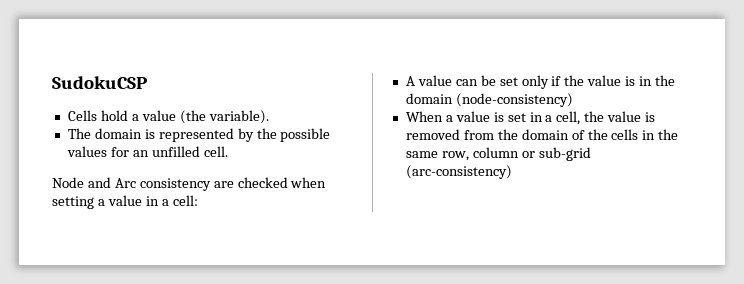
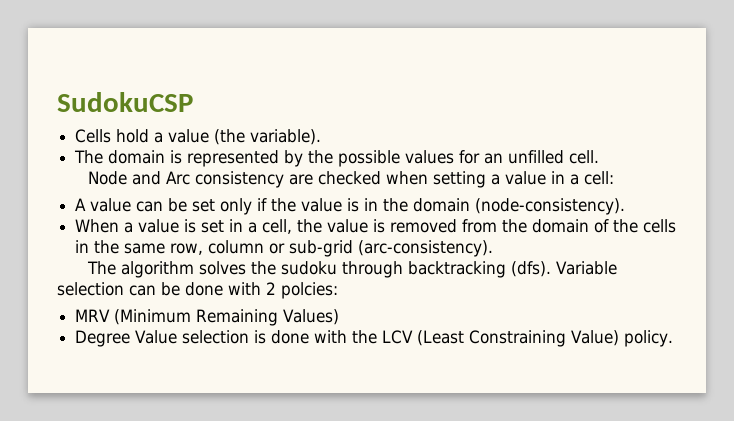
- A value can be set only if the value is in the domain (node-consistency)
+ A value can be set only if the value is in the domain (node-consistency).
- When a value is set in a cell, the value is removed from the domain of the cells in the same row, column or sub-grid (arc-consistency)
+ When a value is set in a cell, the value is removed from the domain of the cells in the same row, column or sub-grid (arc-consistency).
+ The algorithm solves the sudoku through backtracking (dfs). Variable selection can be done with 2 polcies:
+ MRV (Minimum Remaining Values)
+ Degree Value selection is done with the LCV (Least Constraining Value) policy.

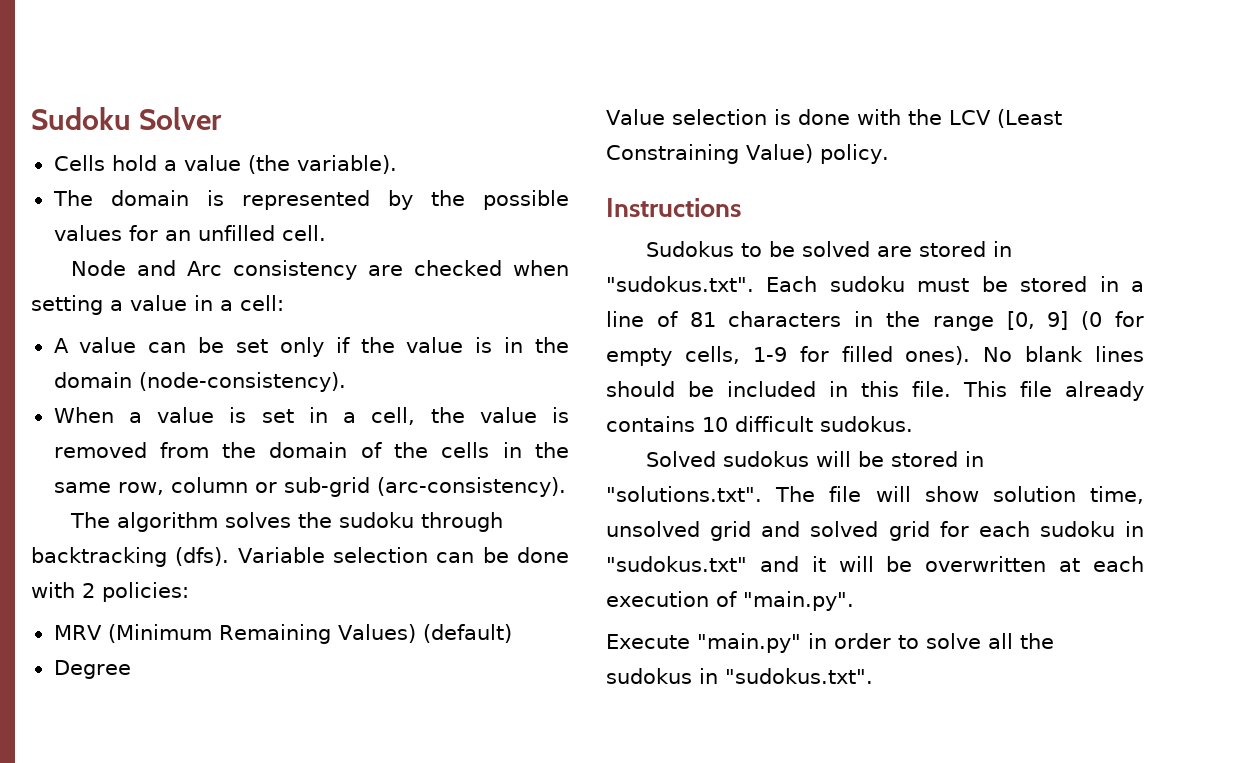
- SudokuCSP
+ Sudoku Solver
- Variable selection can be done with 2 polcies:
+ Variable selection can be done with 2 policies:
- MRV (Minimum Remaining Values)
+ MRV (Minimum Remaining Values) (default)
- Degree Value selection is done with the LCV (Least Constraining Value) policy.
+ Degree
+ Value selection is done with the LCV (Least Constraining Value) policy.
+ Instructions
+ Sudokus to be solved are stored in "sudokus.txt". Each sudoku must be stored in a line of 81 characters in the range [0, 9] (0 for empty cells, 1-9 for filled ones). No blank lines should be included in this file. This file already contains 10 difficult sudokus.
+ Solved sudokus will be stored in "solutions.txt". The file will show solution time, unsolved grid and solved grid for each sudoku in "sudokus.txt" and it will be overwritten at each execution of "main.py".
+ Execute "main.py" in order to solve all the sudokus in "sudokus.txt".

